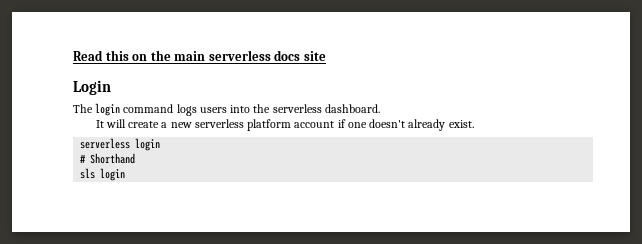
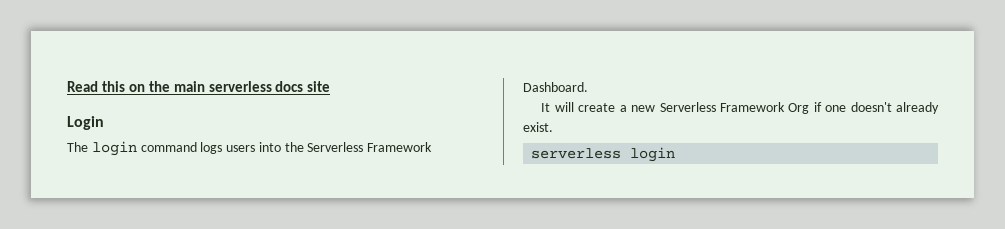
- The login command logs users into the serverless dashboard.
+ The login command logs users into the Serverless Framework Dashboard.
- It will create a new serverless platform account if one doesn't already exist.
+ It will create a new Serverless Framework Org if one doesn't already exist.
- # Shorthand
- sls login

